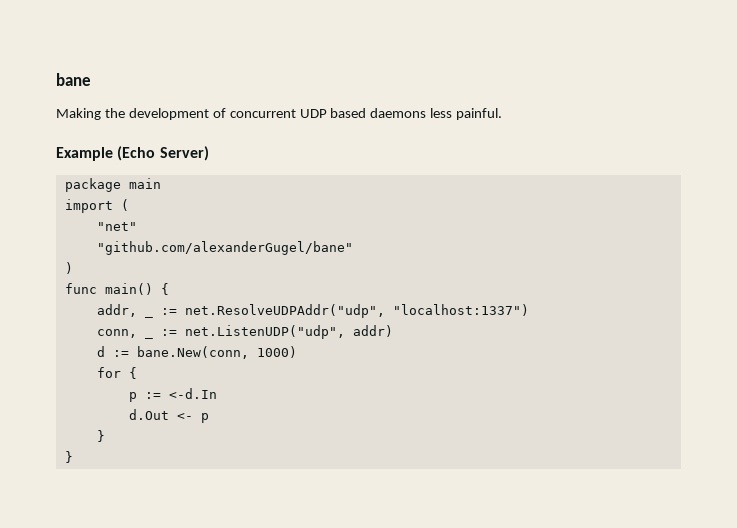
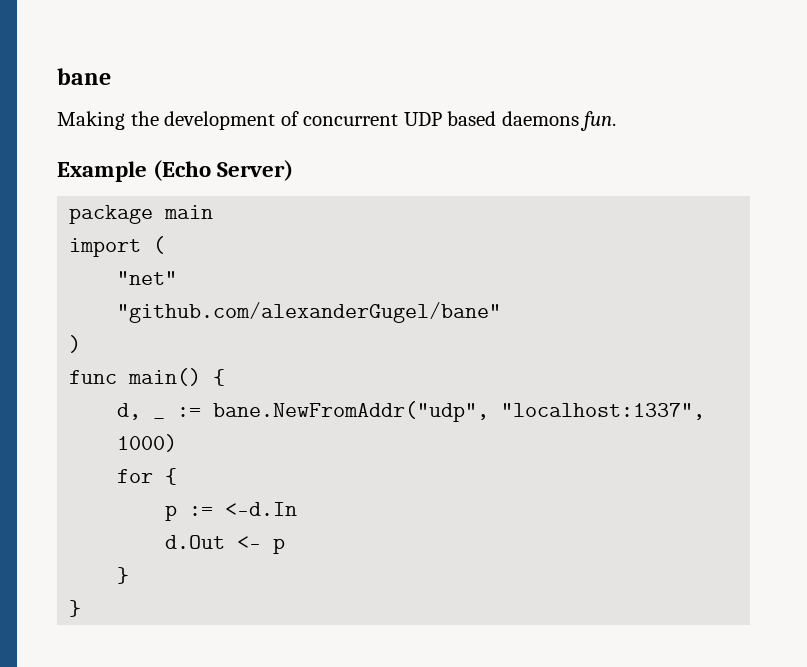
- Making the development of concurrent UDP based daemons less painful.
+ Making the development of concurrent UDP based daemons fun.
- addr, _ := net.ResolveUDPAddr("udp", "localhost:1337")
- conn, _ := net.ListenUDP("udp", addr)
- d := bane.New(conn, 1000)
+ d, _ := bane.NewFromAddr("udp", "localhost:1337", 1000)

